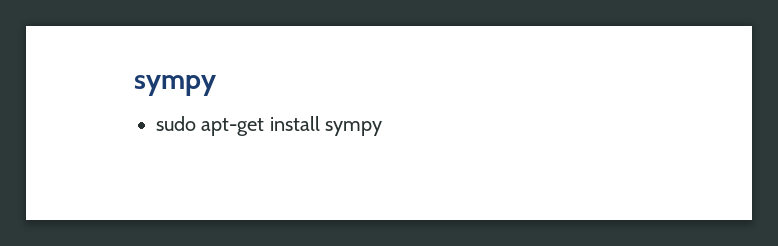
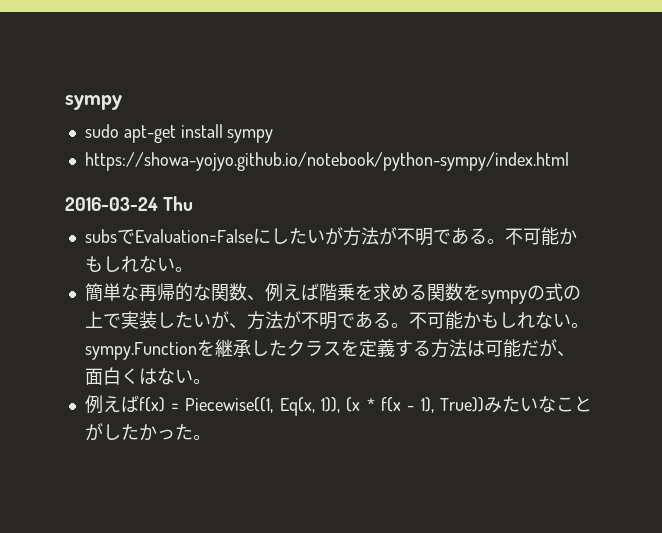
+ https://showa-yojyo.github.io/notebook/python-sympy/index.html
+ 2016-03-24 Thu
+ subsでEvaluation=Falseにしたいが方法が不明である。不可能かもしれない。
+ 簡単な再帰的な関数、例えば階乗を求める関数をsympyの式の上で実装したいが、方法が不明である。不可能かもしれない。sympy.Functionを継承したクラスを定義する方法は可能だが、面白くはない。
+ 例えばf(x) = Piecewise((1, Eq(x, 1)), (x * f(x - 1), True))みたいなことがしたかった。

